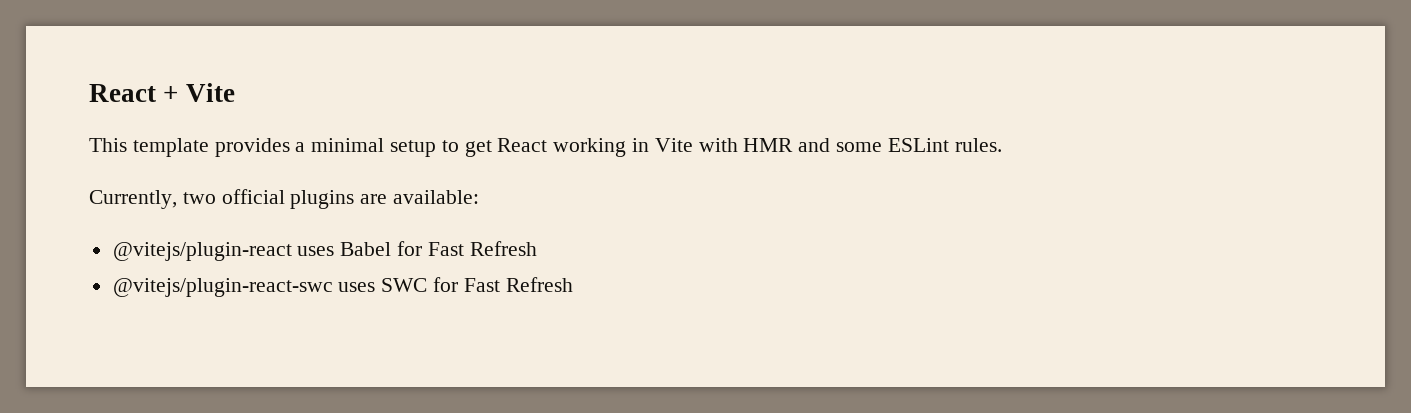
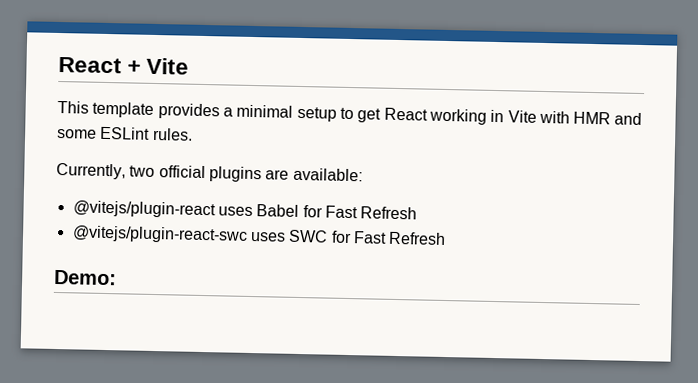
+ Demo:

